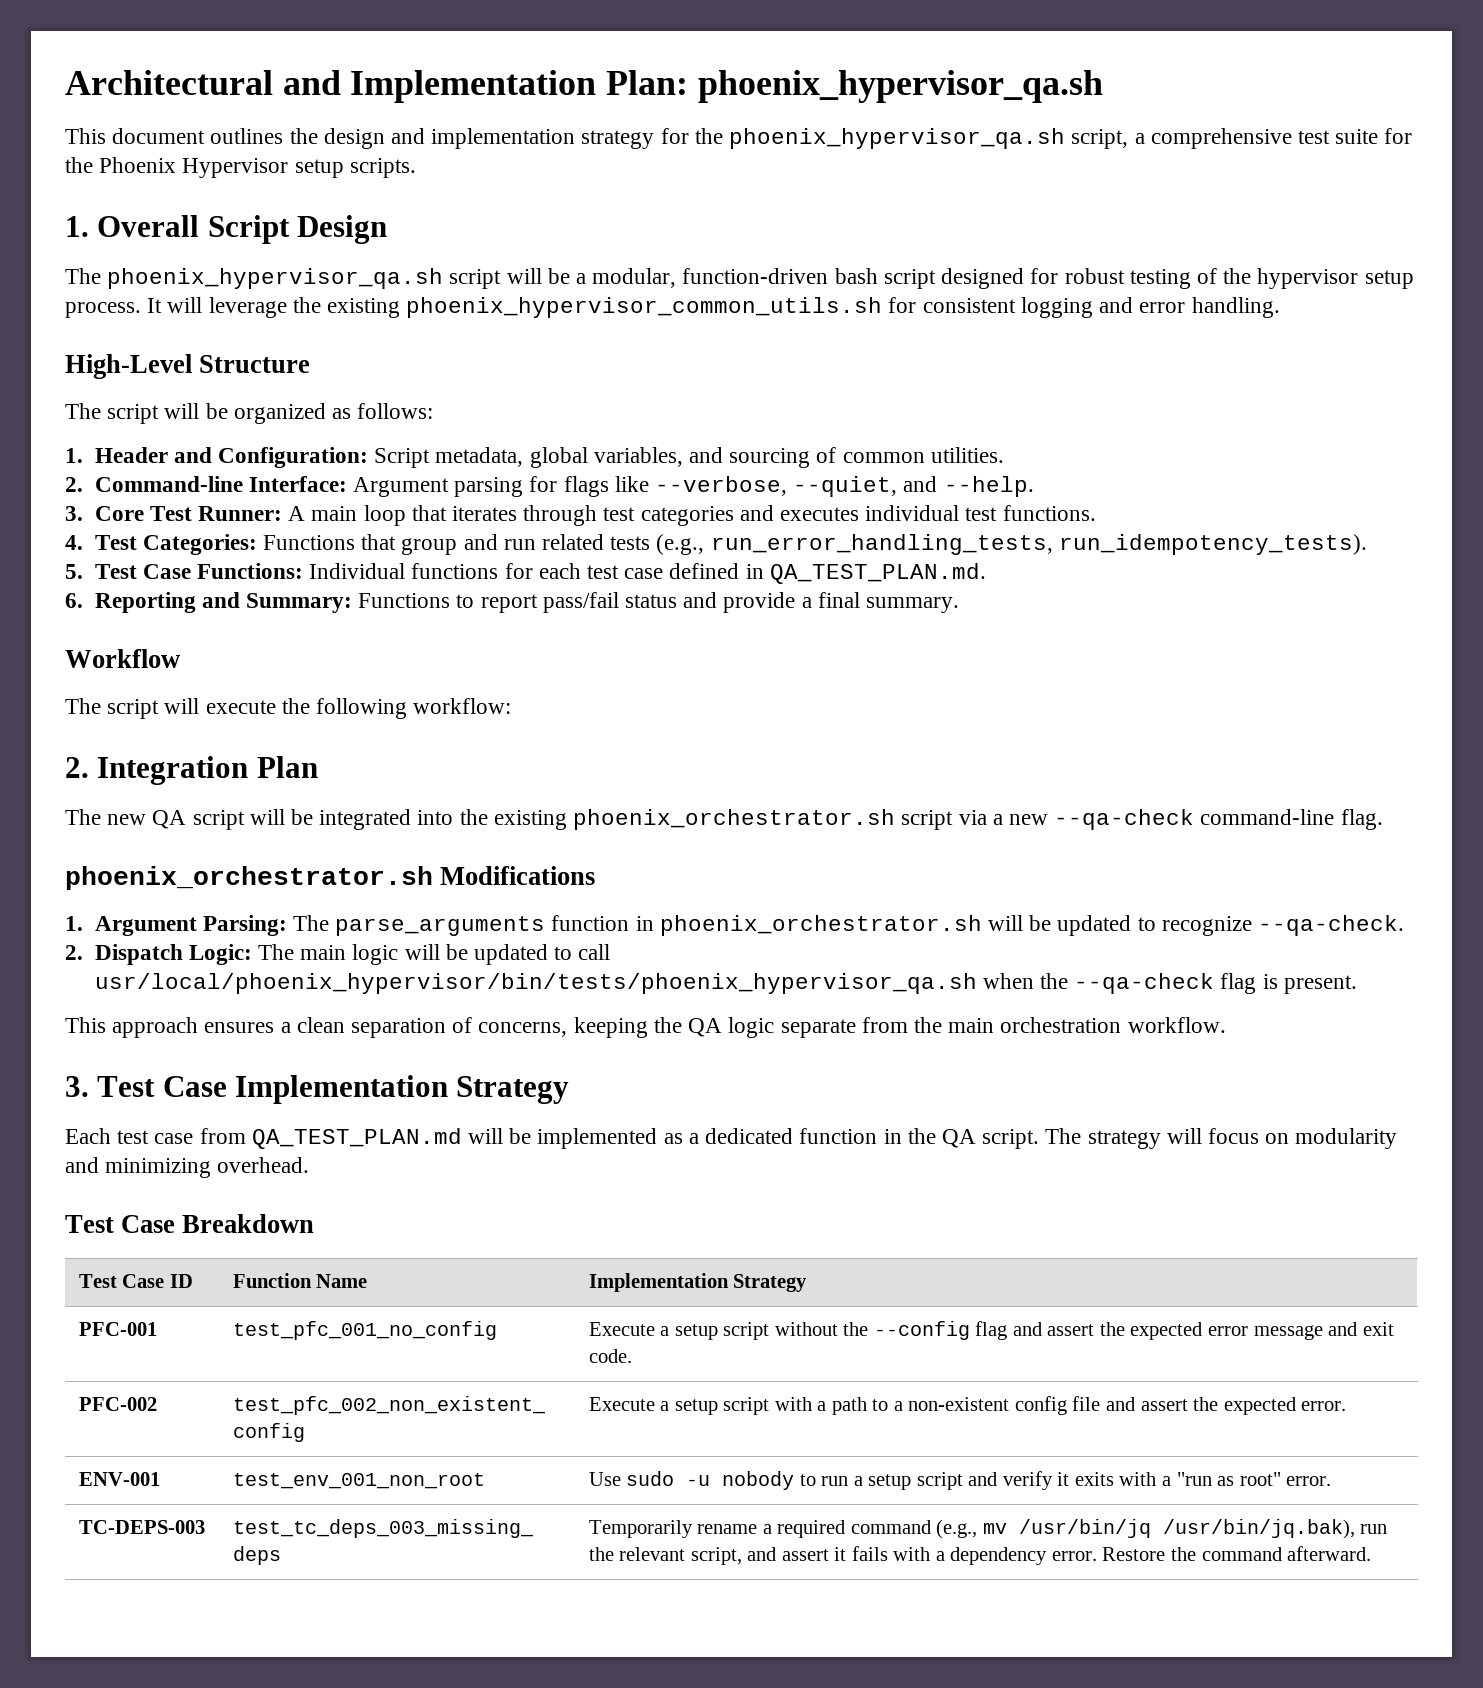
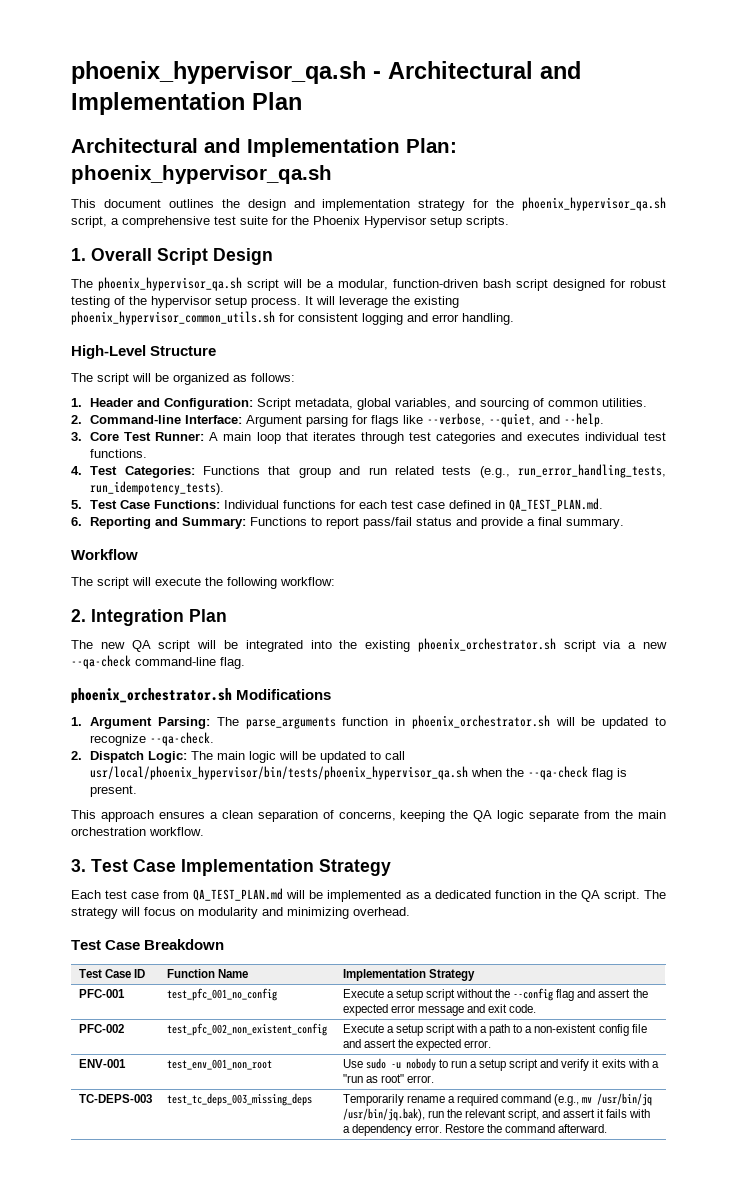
+ phoenix_hypervisor_qa.sh - Architectural and Implementation Plan

